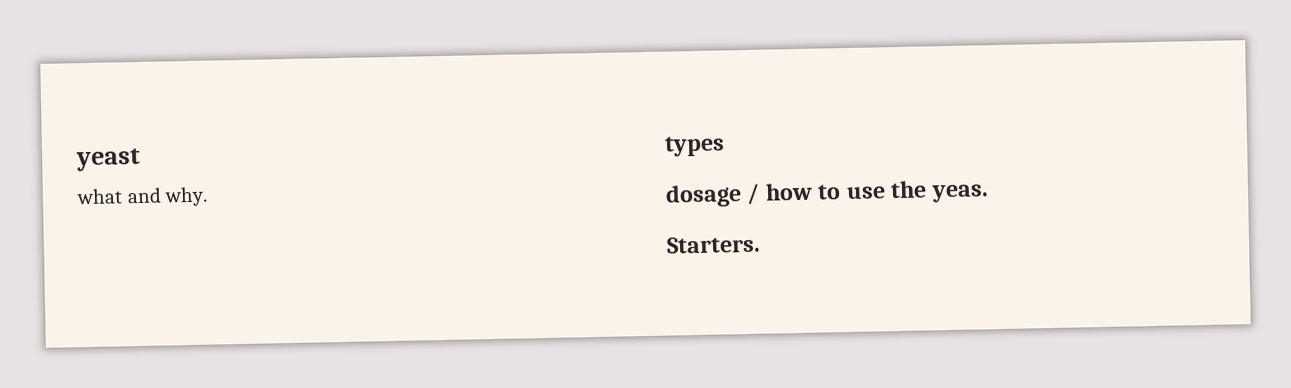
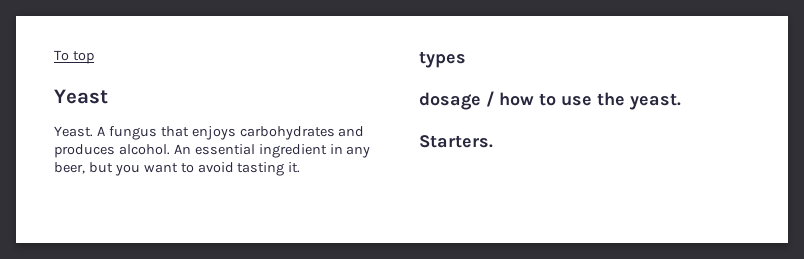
- yeast
- what and why.
+ To top
+ Yeast
+ Yeast. A fungus that enjoys carbohydrates and produces alcohol. An essential ingredient in any beer, but you want to avoid tasting it.
- dosage / how to use the yeas.
+ dosage / how to use the yeast.

